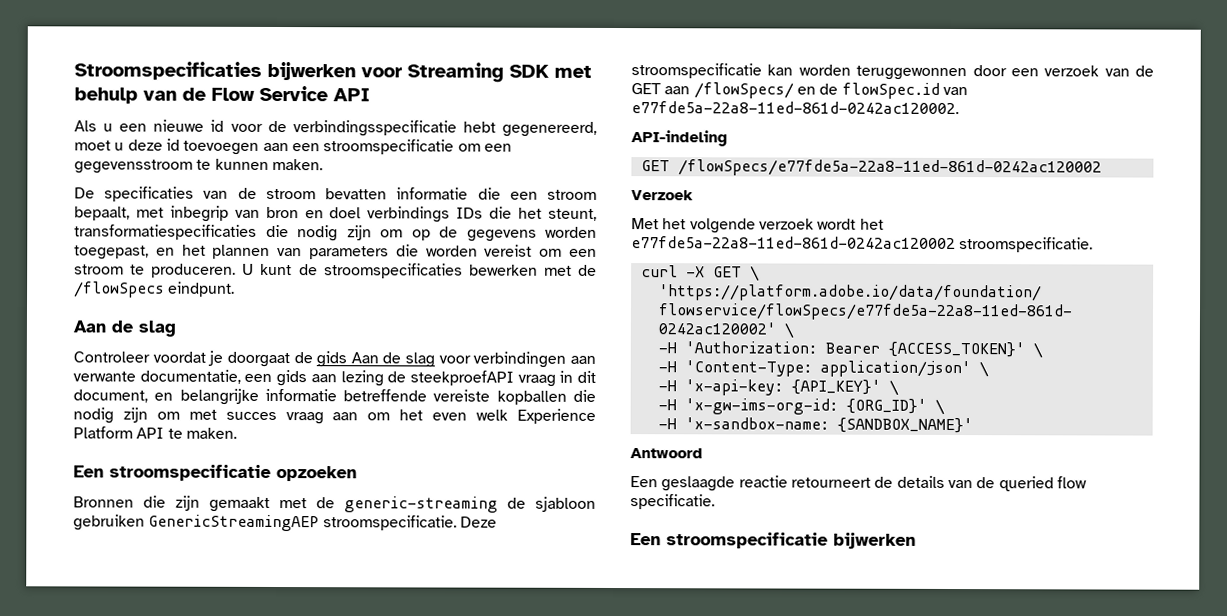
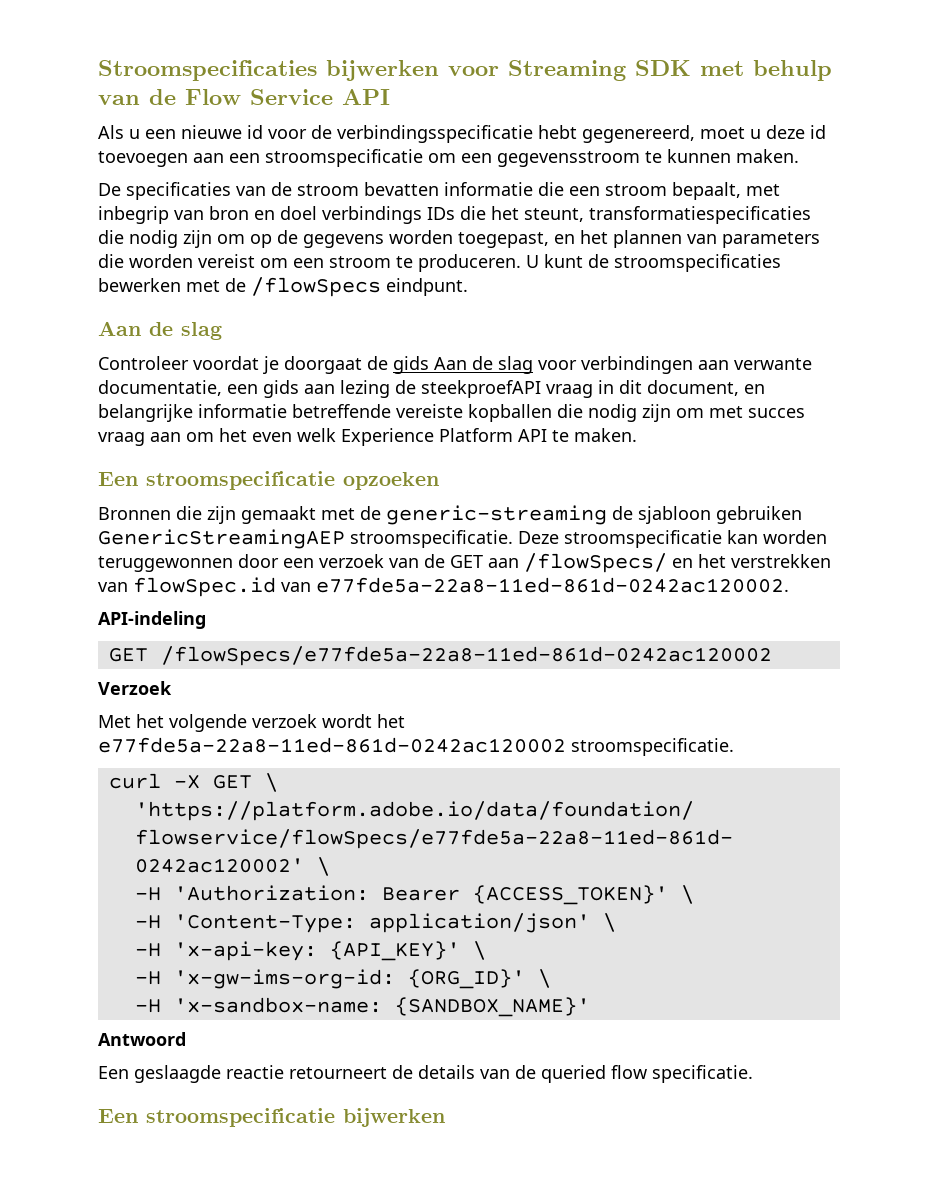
- Deze stroomspecificatie kan worden teruggewonnen door een verzoek van de GET aan /flowSpecs/ en de flowSpec.id van e77fde5a-22a8-11ed-861d-0242ac120002.
+ Deze stroomspecificatie kan worden teruggewonnen door een verzoek van de GET aan /flowSpecs/ en het verstrekken van flowSpec.id van e77fde5a-22a8-11ed-861d-0242ac120002.

